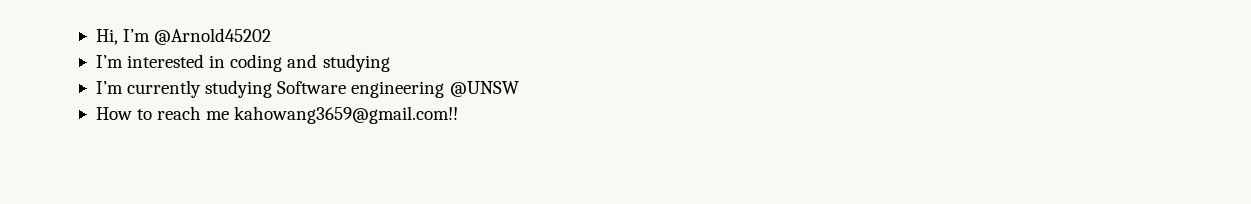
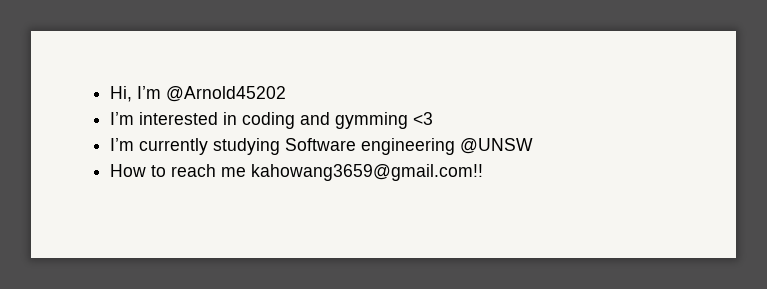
- I’m interested in coding and studying
+ I’m interested in coding and gymming <3

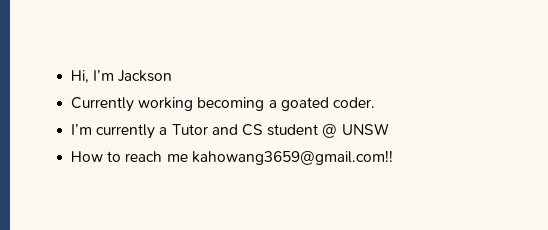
- Hi, I’m @Arnold45202
- I’m interested in coding and gymming <3
- I’m currently studying Software engineering @UNSW
+ Hi, I’m Jackson
+ Currently working becoming a goated coder.
+ I’m currently a Tutor and CS student @ UNSW

